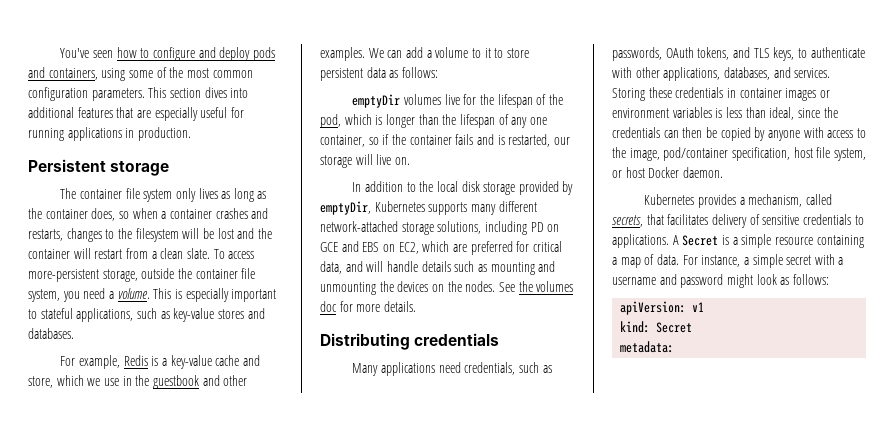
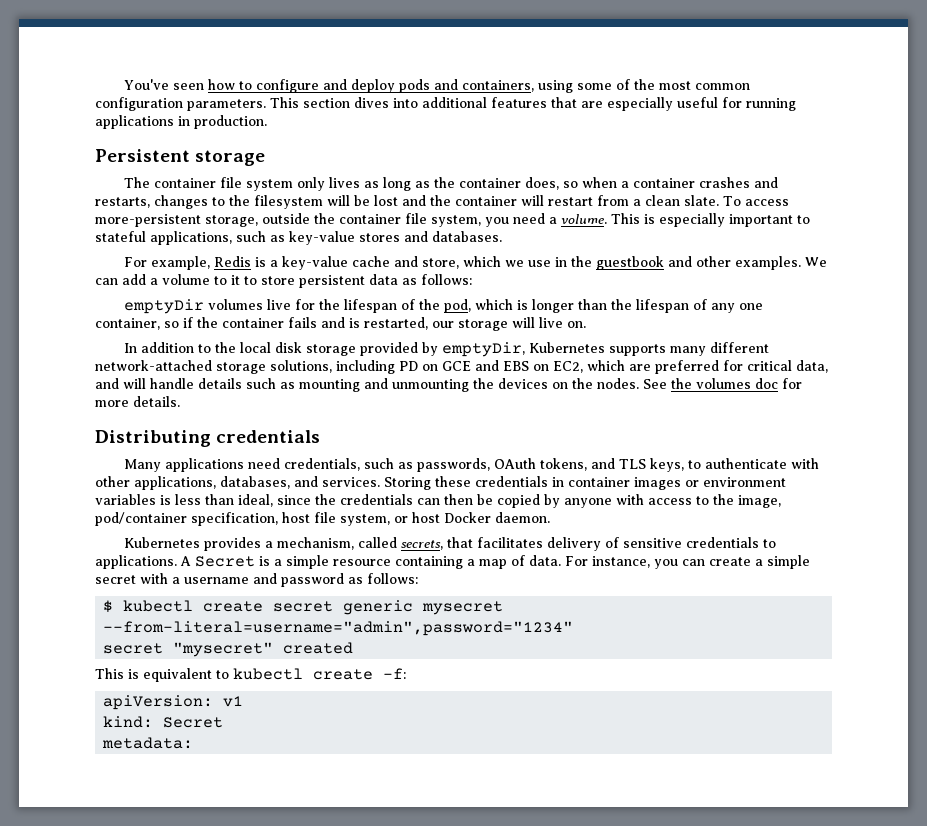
- For instance, a simple secret with a username and password might look as follows:
+ For instance, you can create a simple secret with a username and password as follows:
+ $ kubectl create secret generic mysecret --from-literal=username="admin",password="1234"
+ secret "mysecret" created
+ This is equivalent to kubectl create -f:

